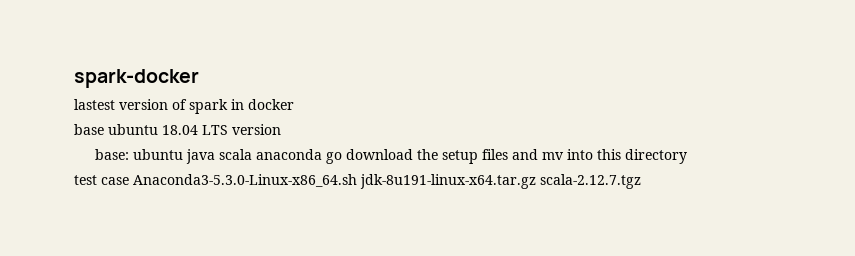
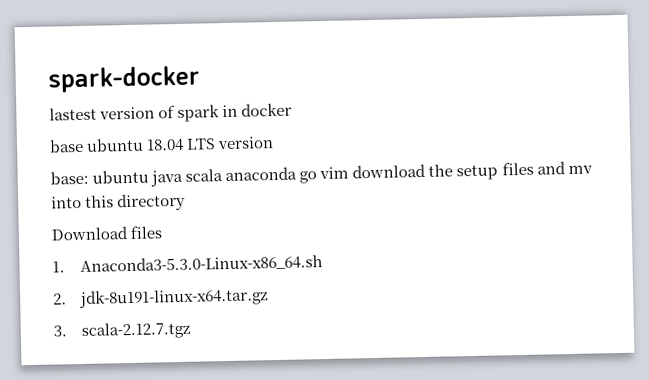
- base: ubuntu java scala anaconda go download the setup files and mv into this directory
+ base: ubuntu java scala anaconda go vim download the setup files and mv into this directory
- test case Anaconda3-5.3.0-Linux-x86_64.sh jdk-8u191-linux-x64.tar.gz scala-2.12.7.tgz
+ Download files
+ 1. Anaconda3-5.3.0-Linux-x86_64.sh
+ 2. jdk-8u191-linux-x64.tar.gz
+ 3. scala-2.12.7.tgz

